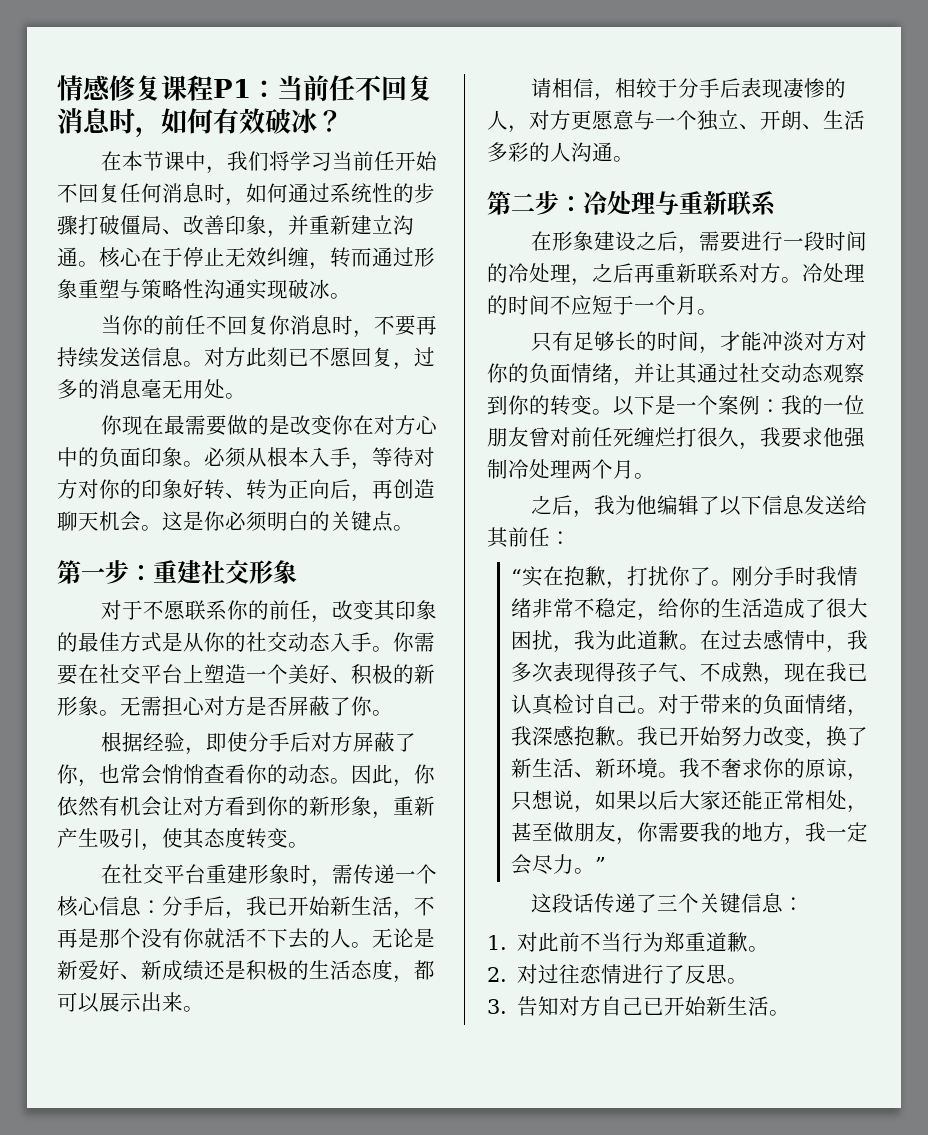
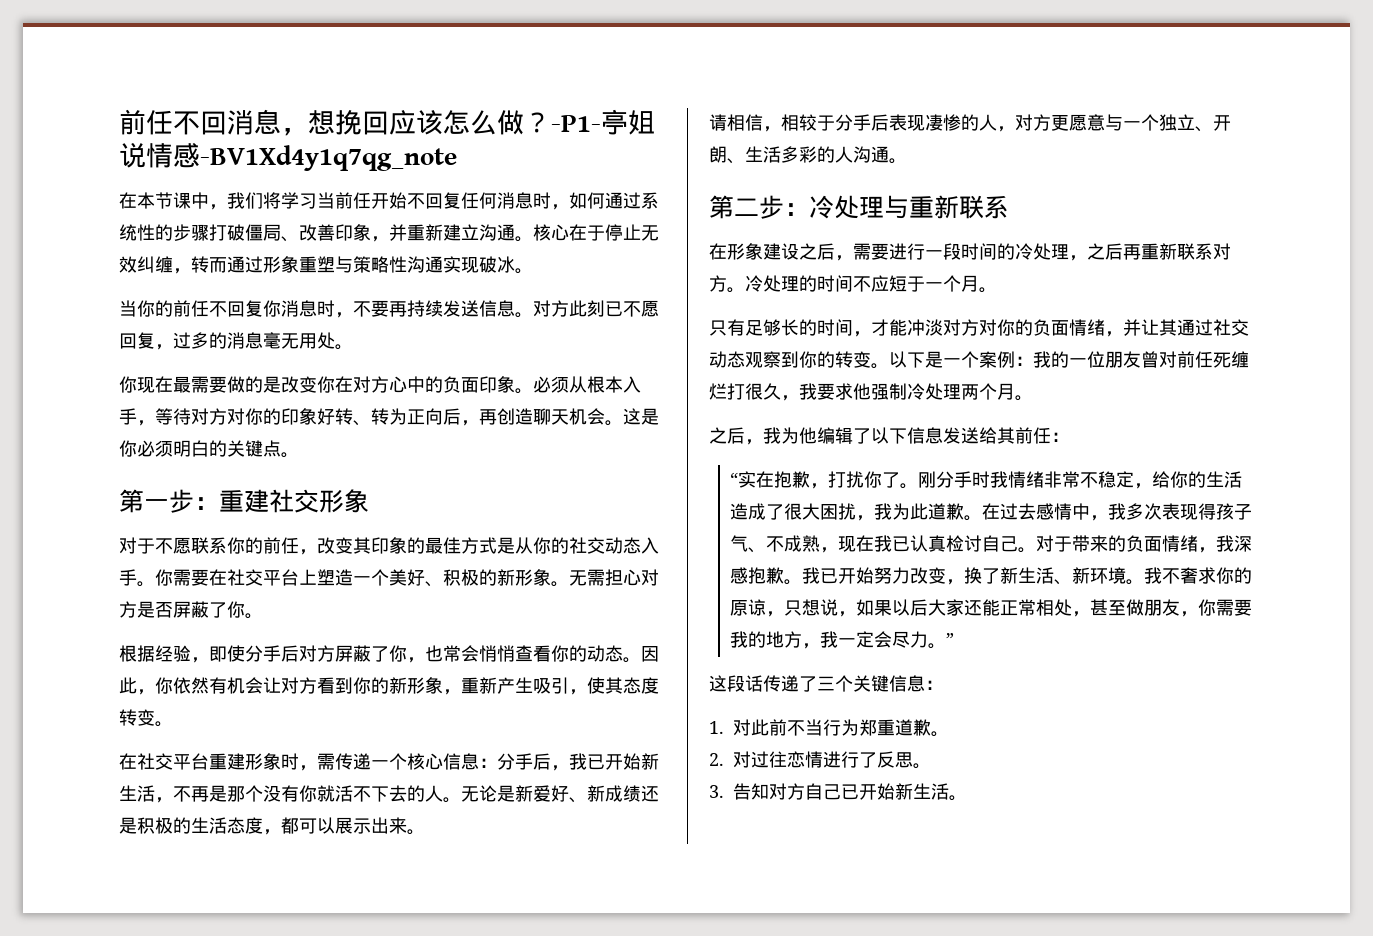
- 情感修复课程P1：当前任不回复消息时，如何有效破冰？
+ 前任不回消息，想挽回应该怎么做？-P1-亭姐说情感-BV1Xd4y1q7qg_note

